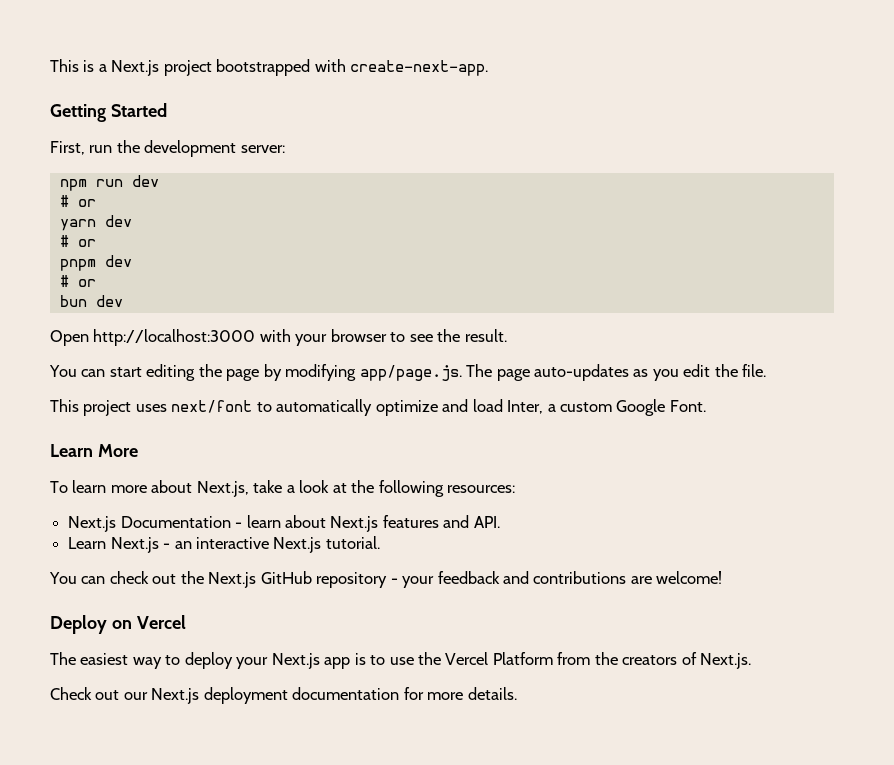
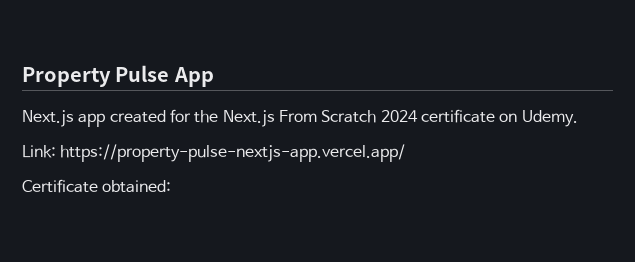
- This is a Next.js project bootstrapped with create-next-app.
- Getting Started
- First, run the development server:
- npm run dev
- # or
- yarn dev
- # or
- pnpm dev
- # or
- bun dev
- Open http://localhost:3000 with your browser to see the result.
- You can start editing the page by modifying app/page.js. The page auto-updates as you edit the file.
- This project uses next/font to automatically optimize and load Inter, a custom Google Font.
- Learn More
- To learn more about Next.js, take a look at the following resources:
- Next.js Documentation - learn about Next.js features and API.
- Learn Next.js - an interactive Next.js tutorial.
- You can check out the Next.js GitHub repository - your feedback and contributions are welcome!
- Deploy on Vercel
- The easiest way to deploy your Next.js app is to use the Vercel Platform from the creators of Next.js.
- Check out our Next.js deployment documentation for more details.
+ Property Pulse App
+ Next.js app created for the Next.js From Scratch 2024 certificate on Udemy.
+ Link: https://property-pulse-nextjs-app.vercel.app/
+ Certificate obtained:

